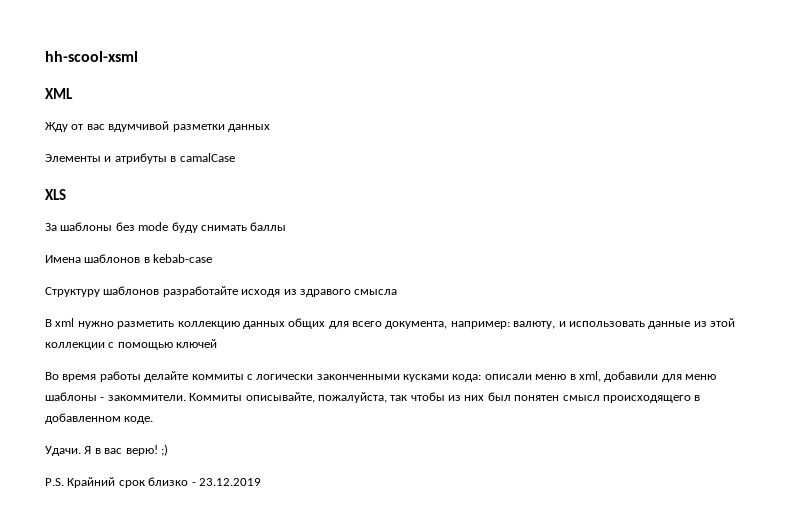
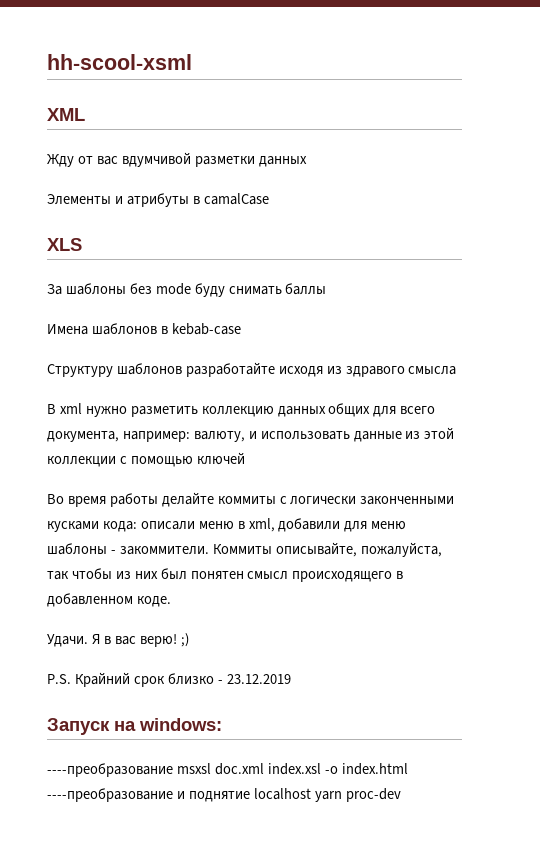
+ Запуск на windows:
+ ----преобразование msxsl doc.xml index.xsl -o index.html ----преобразование и поднятие localhost yarn proc-dev

